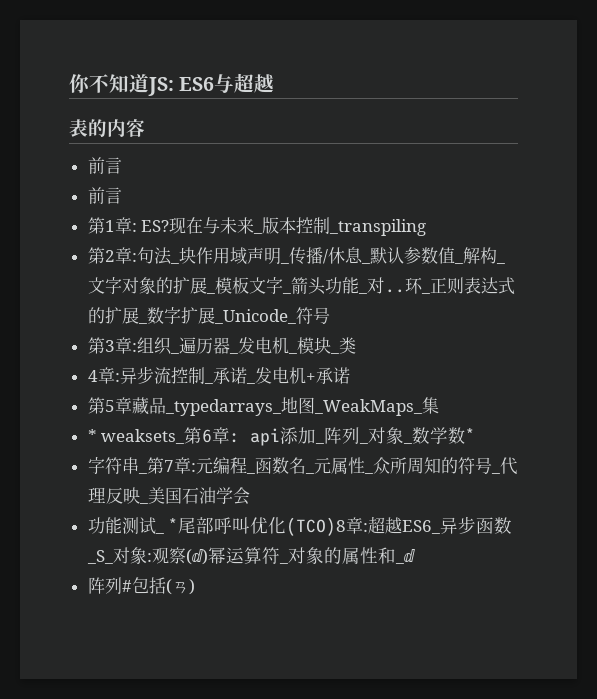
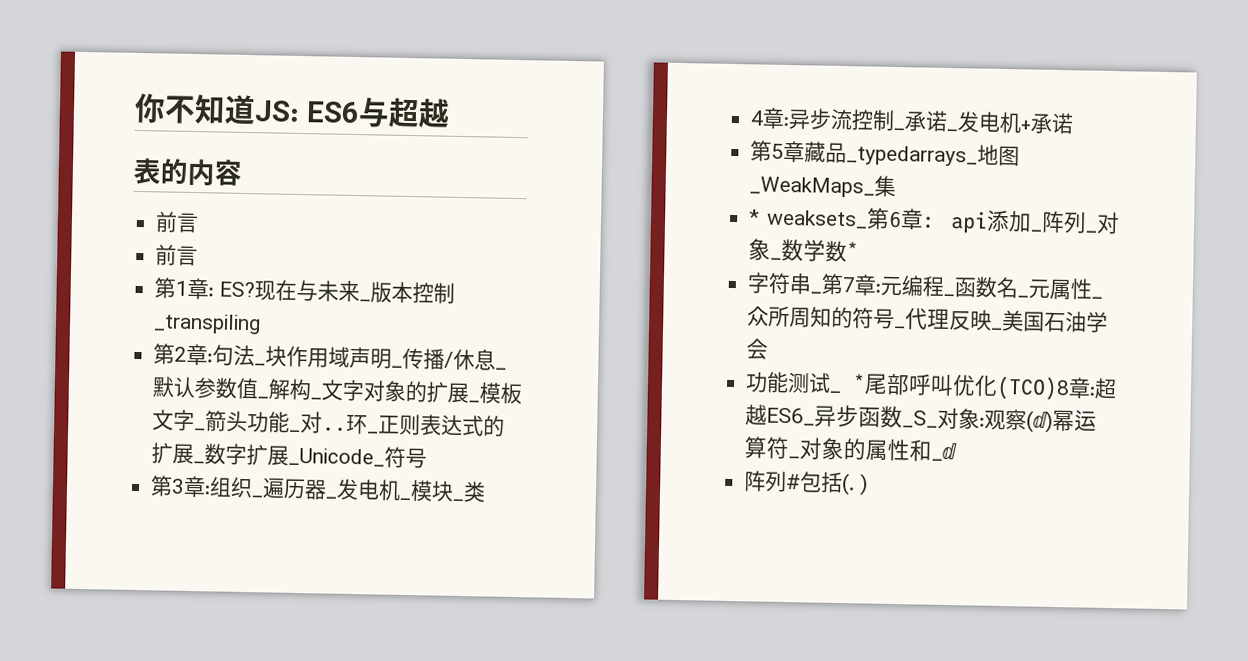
- 阵列#包括(ㄢ)
+ 阵列#包括(. )

